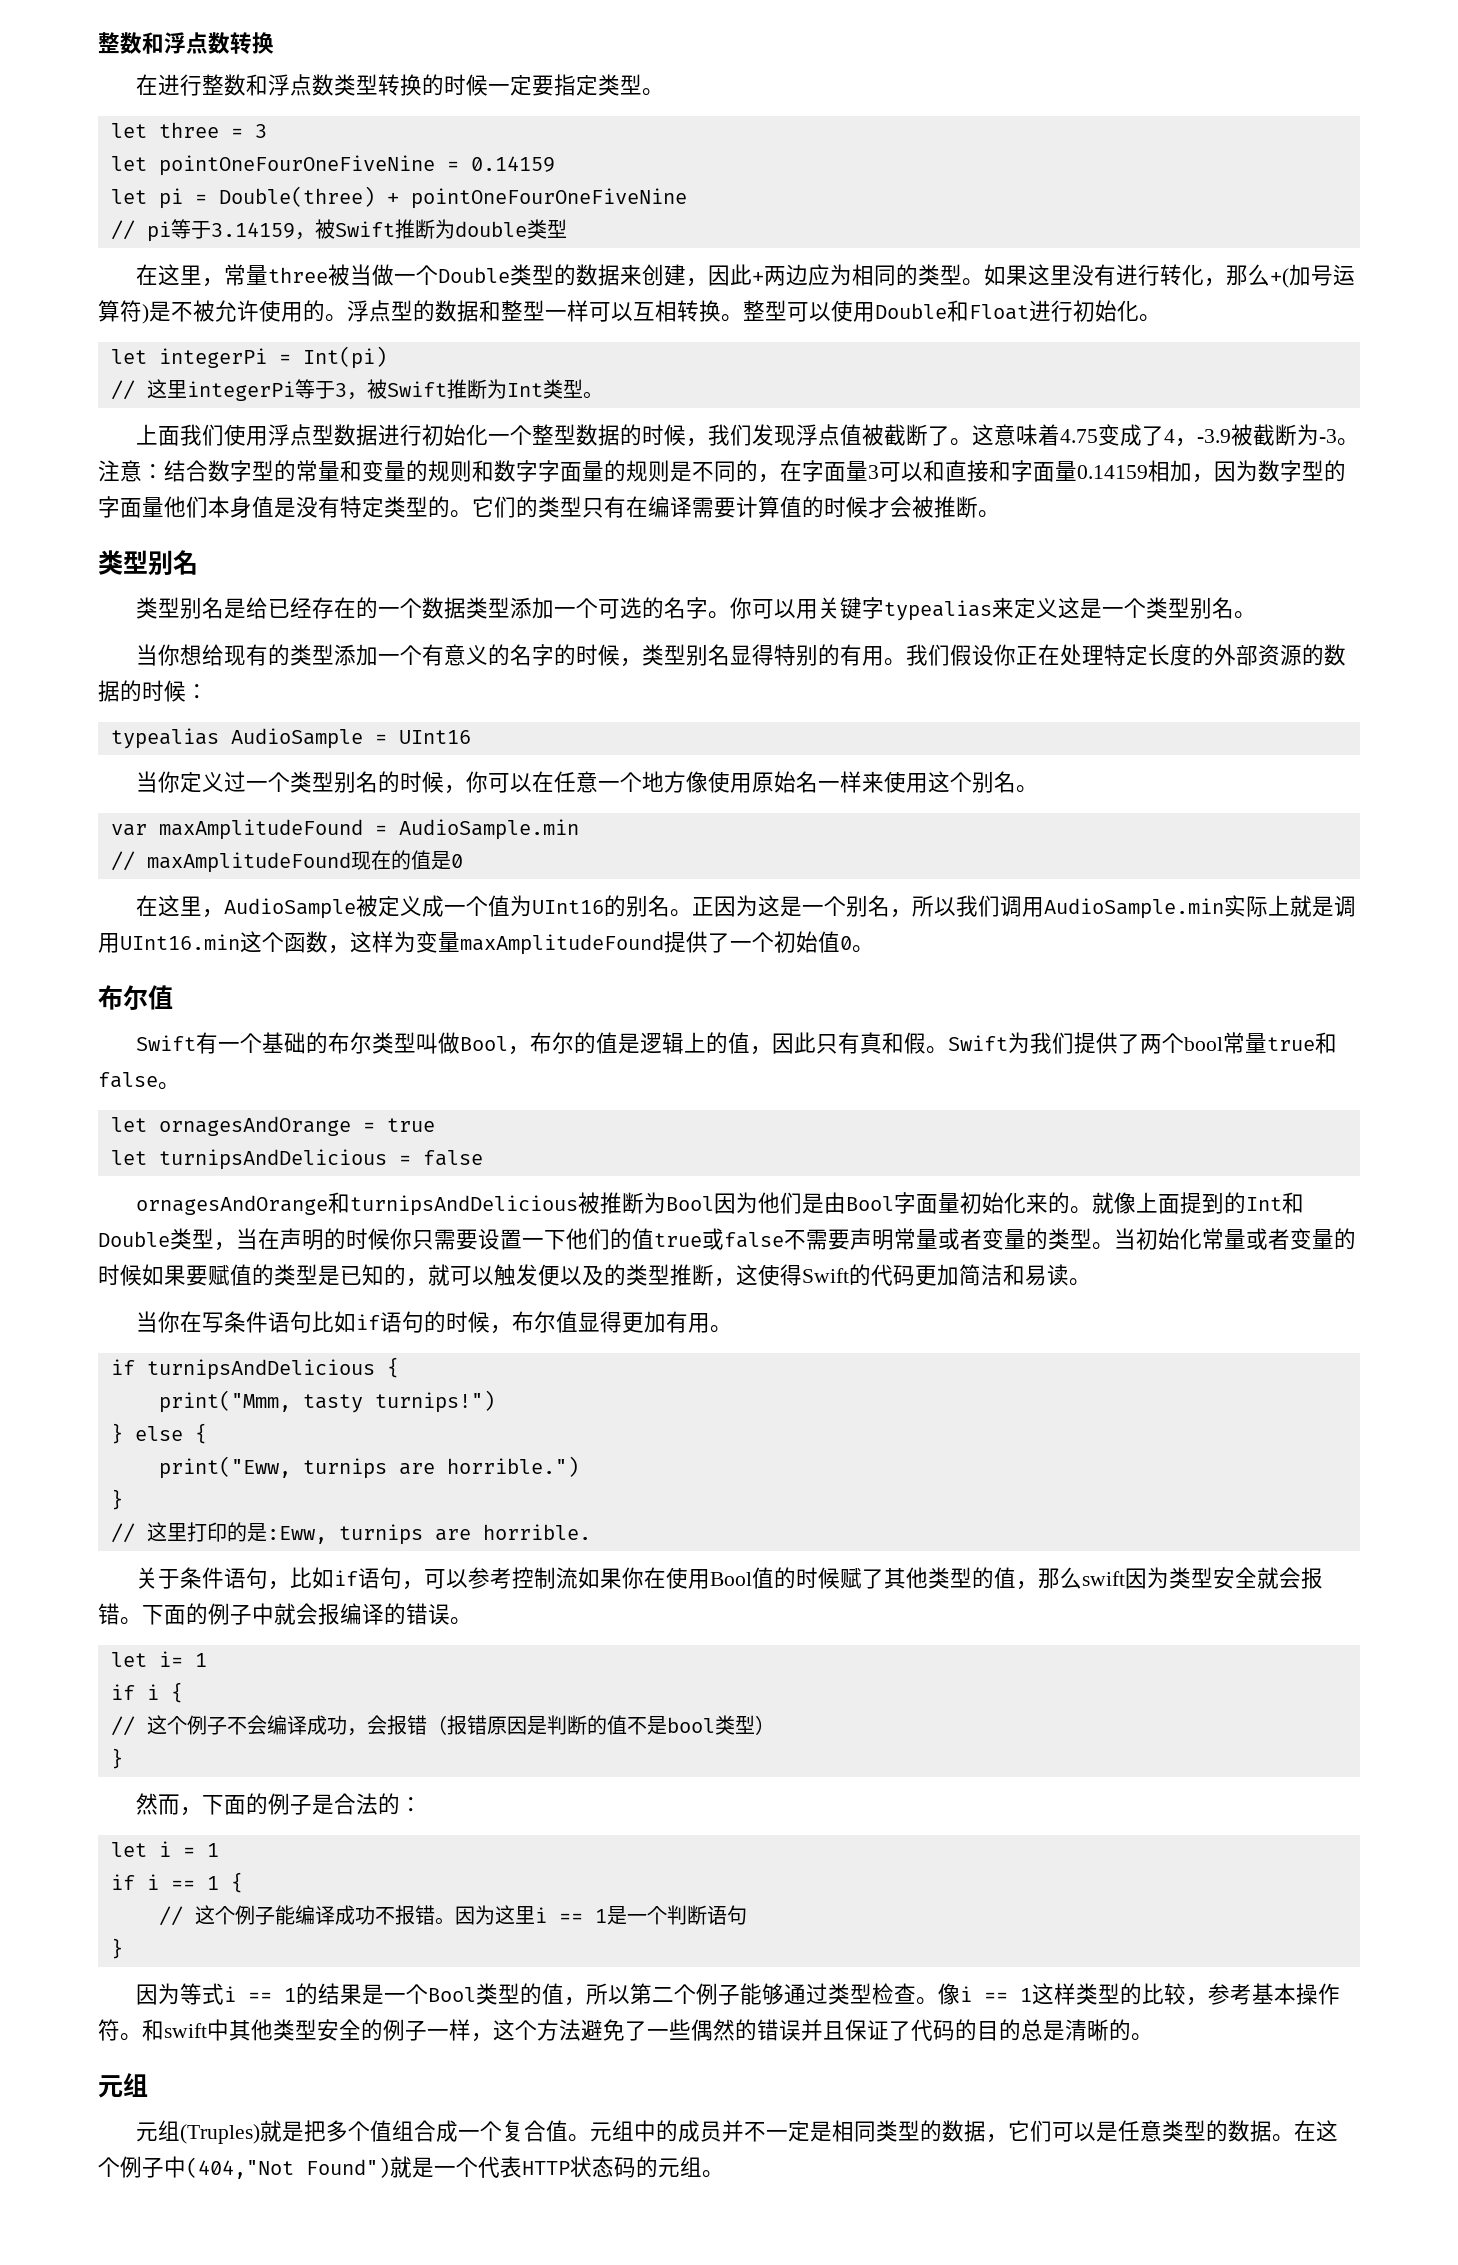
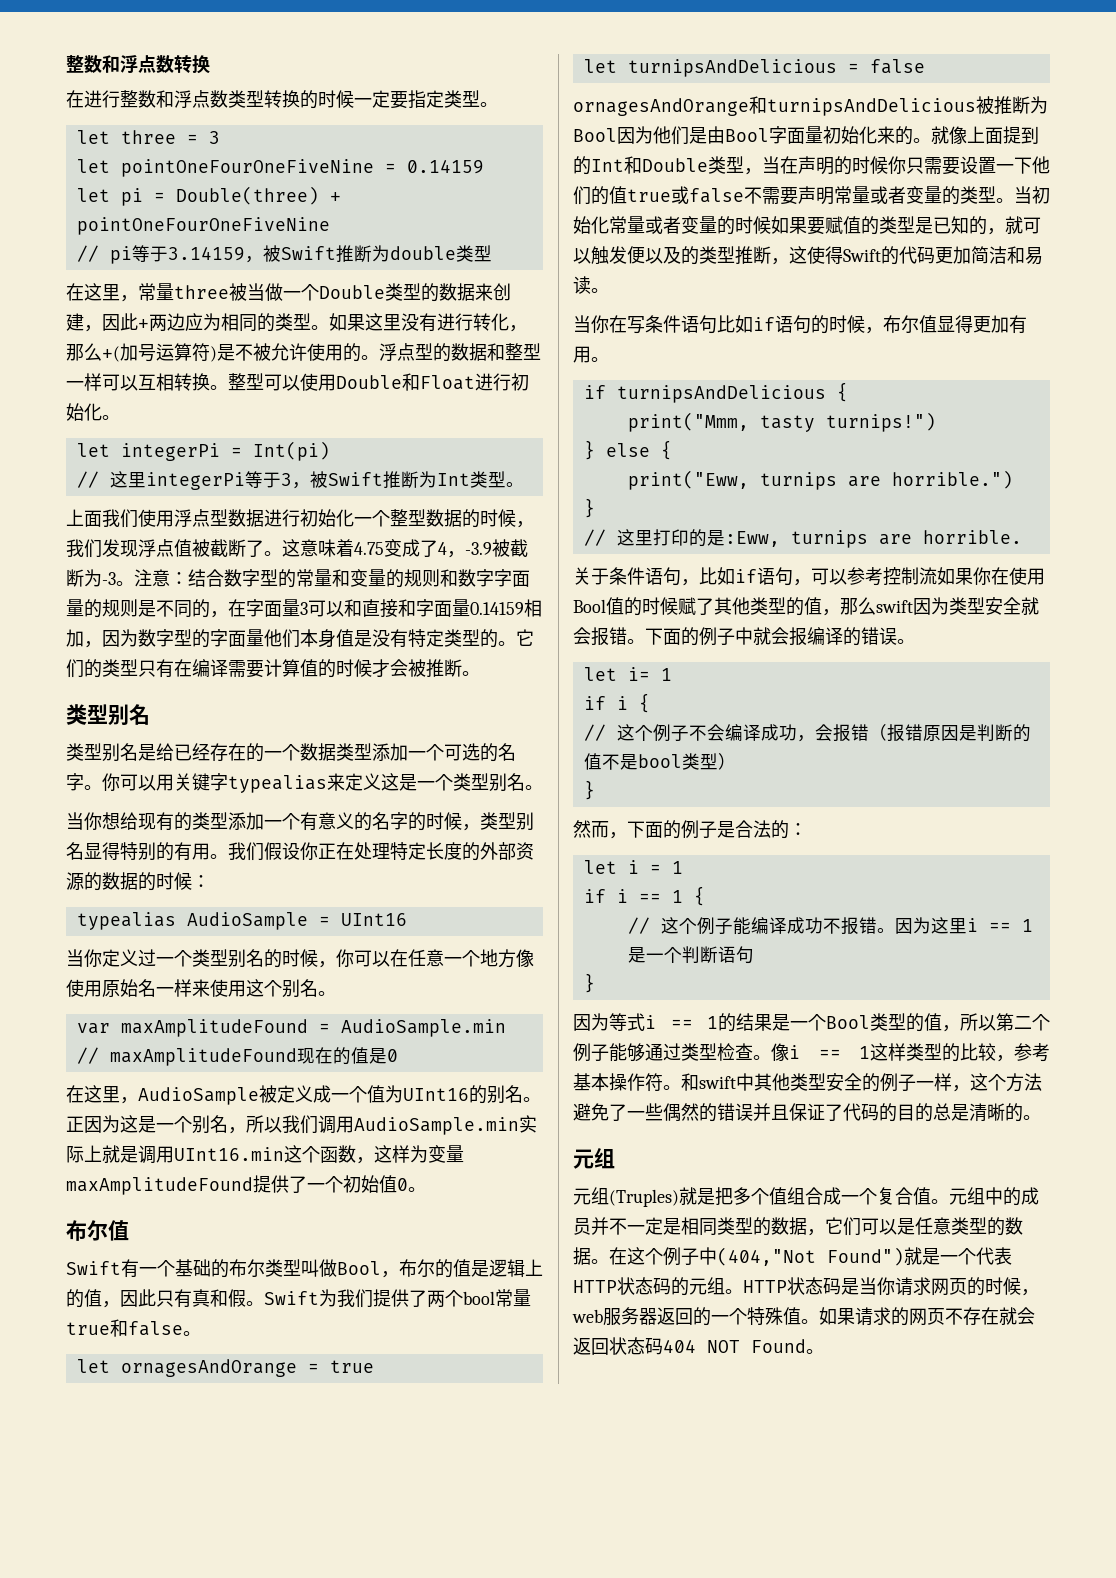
+ HTTP状态码是当你请求网页的时候，web服务器返回的一个特殊值。如果请求的网页不存在就会返回状态码404 NOT Found。

